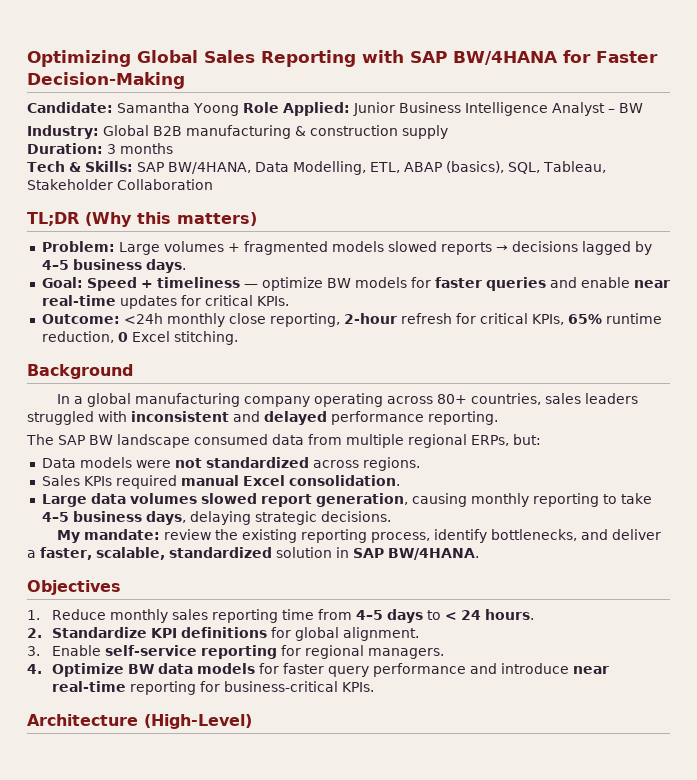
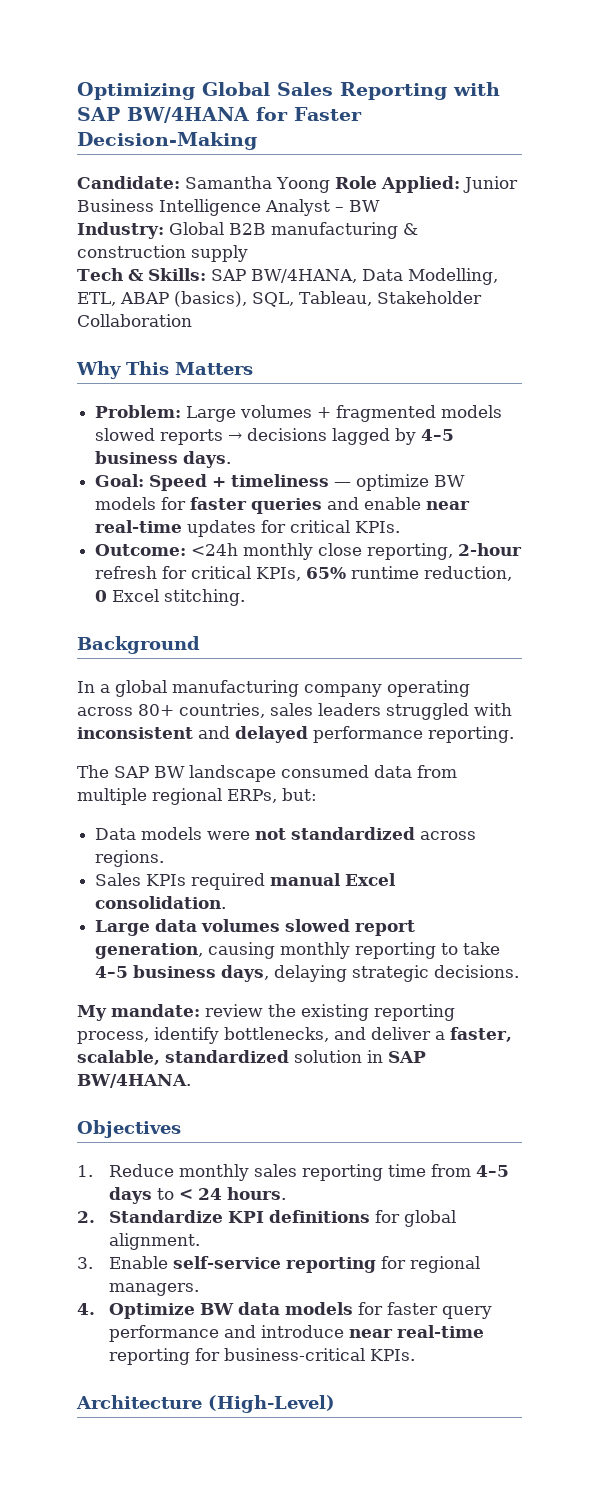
- Duration: 3 months
- TL;DR (Why this matters)
+ Why This Matters

